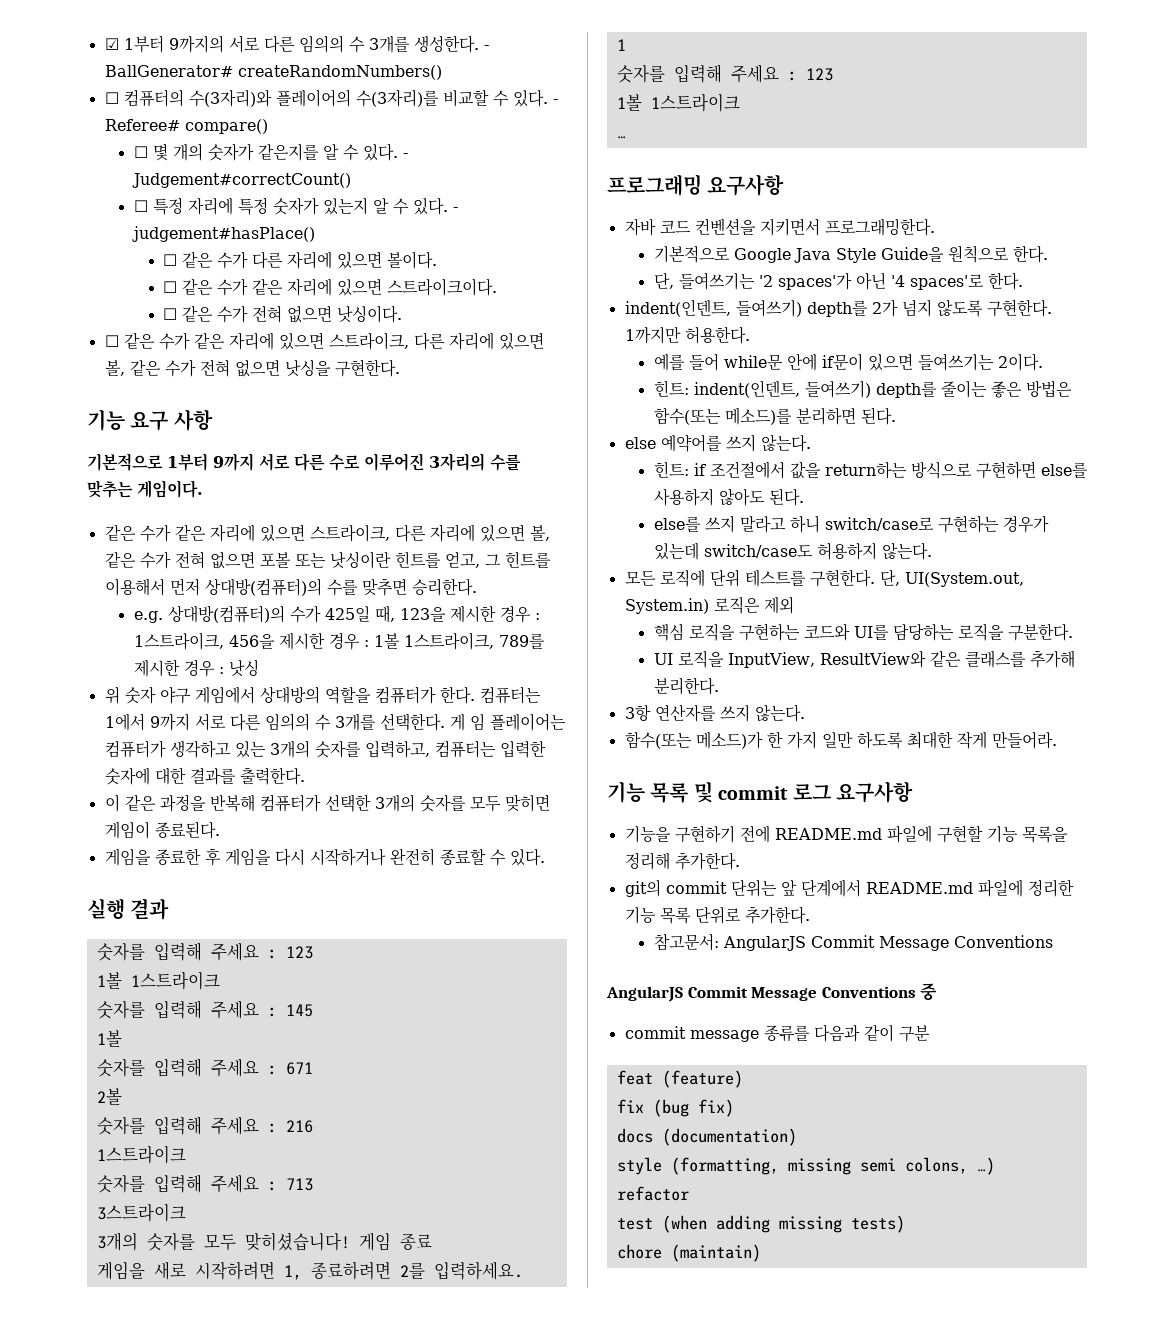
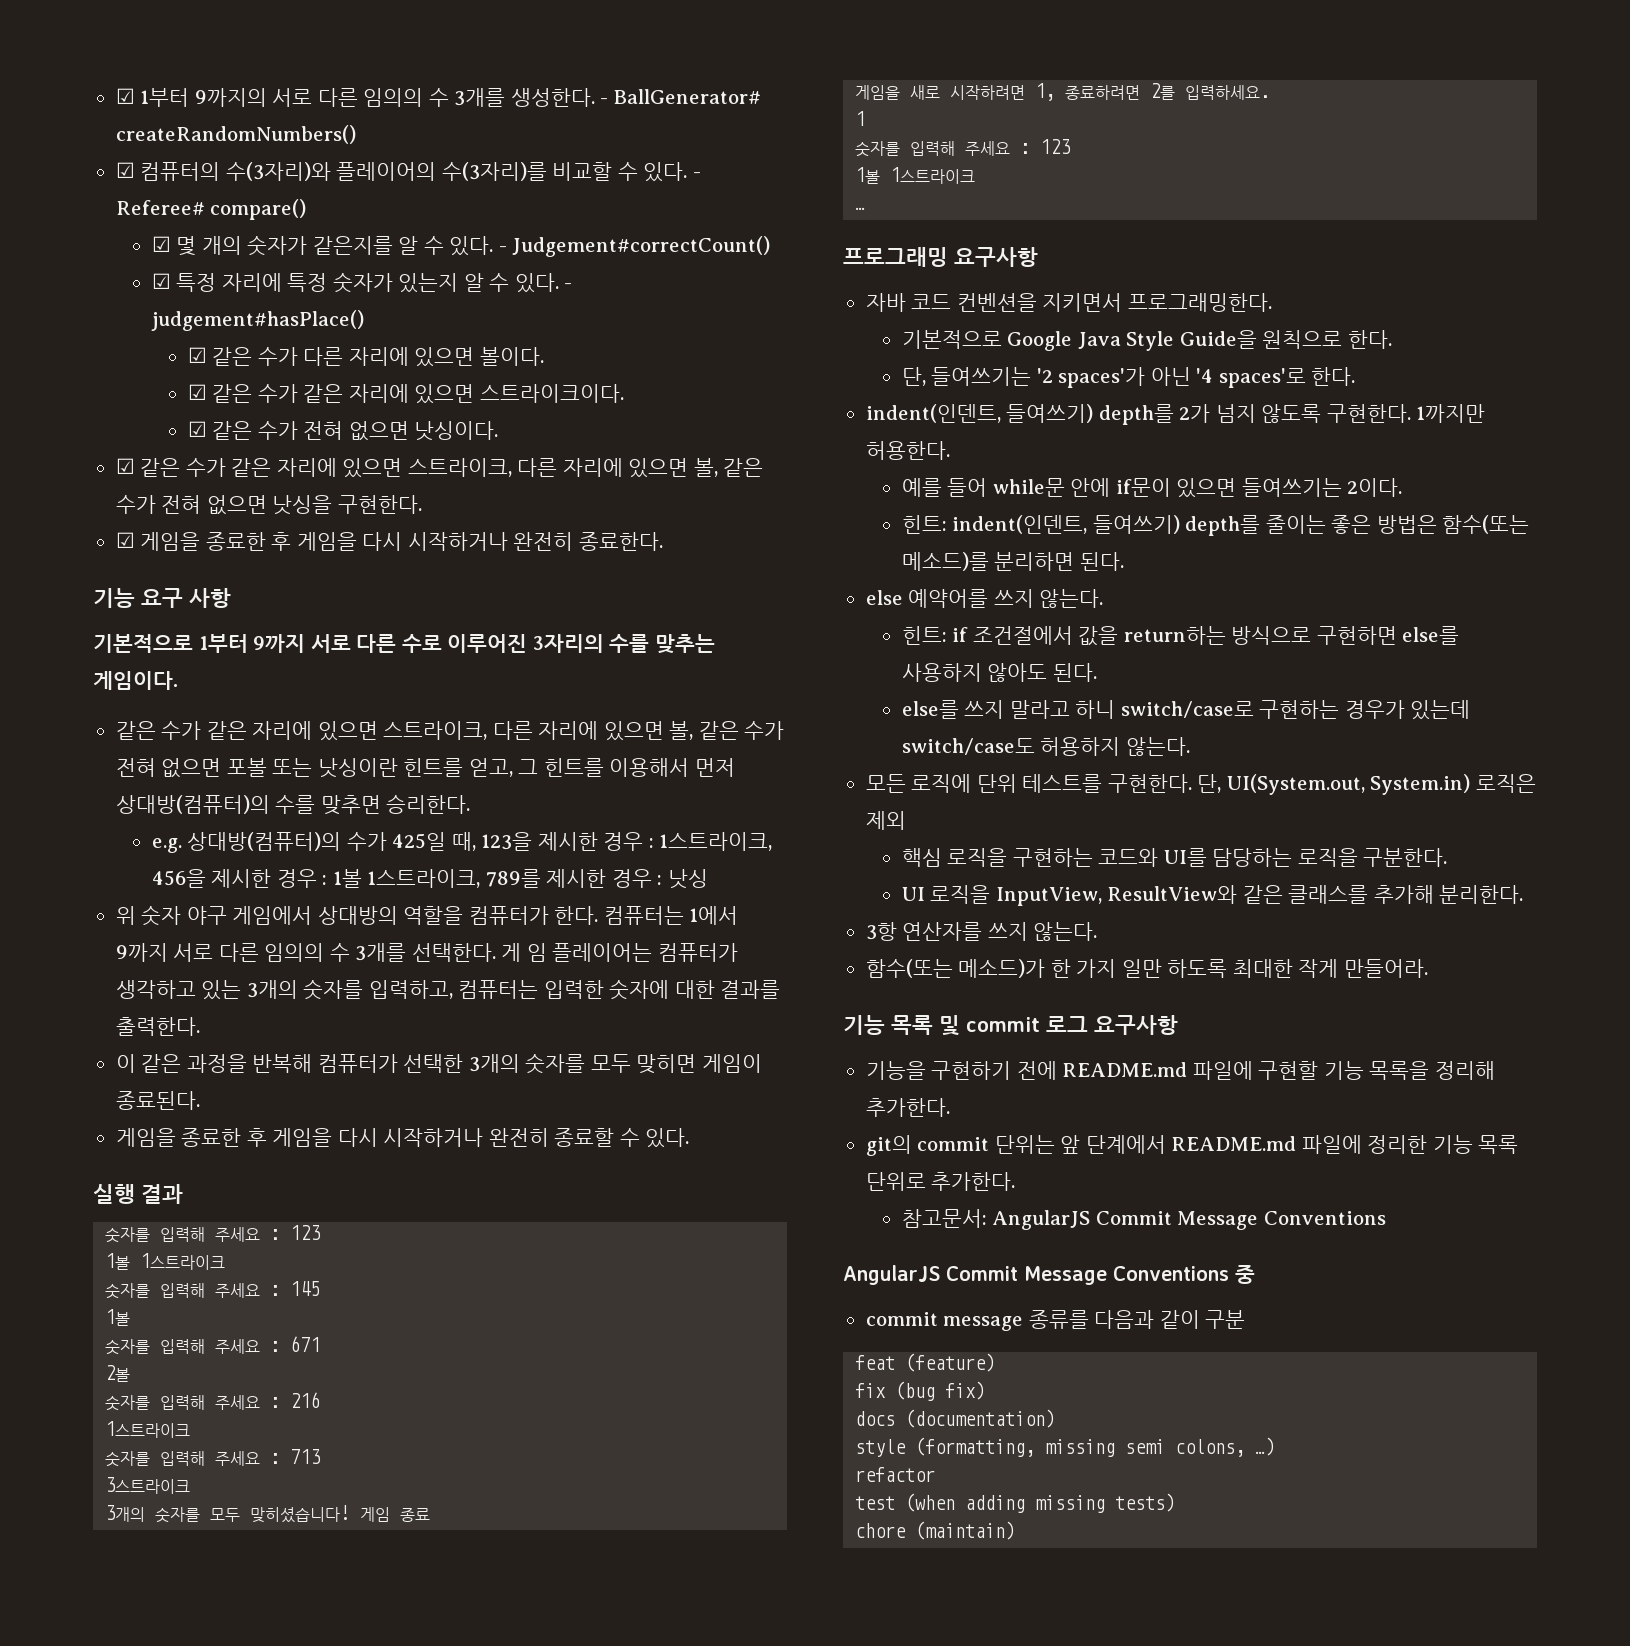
- ☐ 컴퓨터의 수(3자리)와 플레이어의 수(3자리)를 비교할 수 있다.
+ ☑ 컴퓨터의 수(3자리)와 플레이어의 수(3자리)를 비교할 수 있다.
- ☐ 몇 개의 숫자가 같은지를 알 수 있다.
+ ☑ 몇 개의 숫자가 같은지를 알 수 있다.
- ☐ 특정 자리에 특정 숫자가 있는지 알 수 있다.
+ ☑ 특정 자리에 특정 숫자가 있는지 알 수 있다.
- ☐ 같은 수가 다른 자리에 있으면 볼이다.
+ ☑ 같은 수가 다른 자리에 있으면 볼이다.
- ☐ 같은 수가 같은 자리에 있으면 스트라이크이다.
+ ☑ 같은 수가 같은 자리에 있으면 스트라이크이다.
- ☐ 같은 수가 전혀 없으면 낫싱이다.
+ ☑ 같은 수가 전혀 없으면 낫싱이다.
- ☐ 같은 수가 같은 자리에 있으면 스트라이크, 다른 자리에 있으면 볼, 같은 수가 전혀 없으면 낫싱을 구현한다.
+ ☑ 같은 수가 같은 자리에 있으면 스트라이크, 다른 자리에 있으면 볼, 같은 수가 전혀 없으면 낫싱을 구현한다.
+ ☑ 게임을 종료한 후 게임을 다시 시작하거나 완전히 종료한다.

